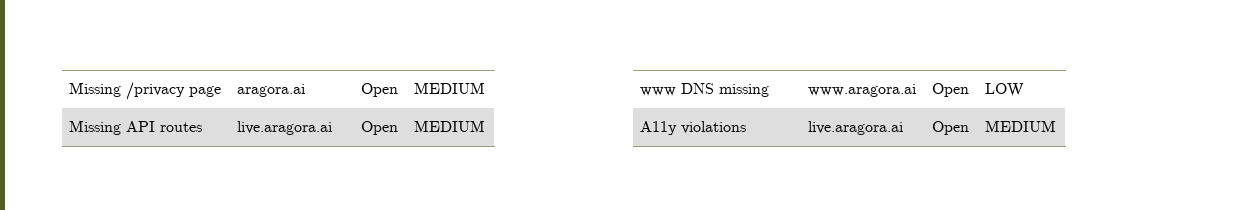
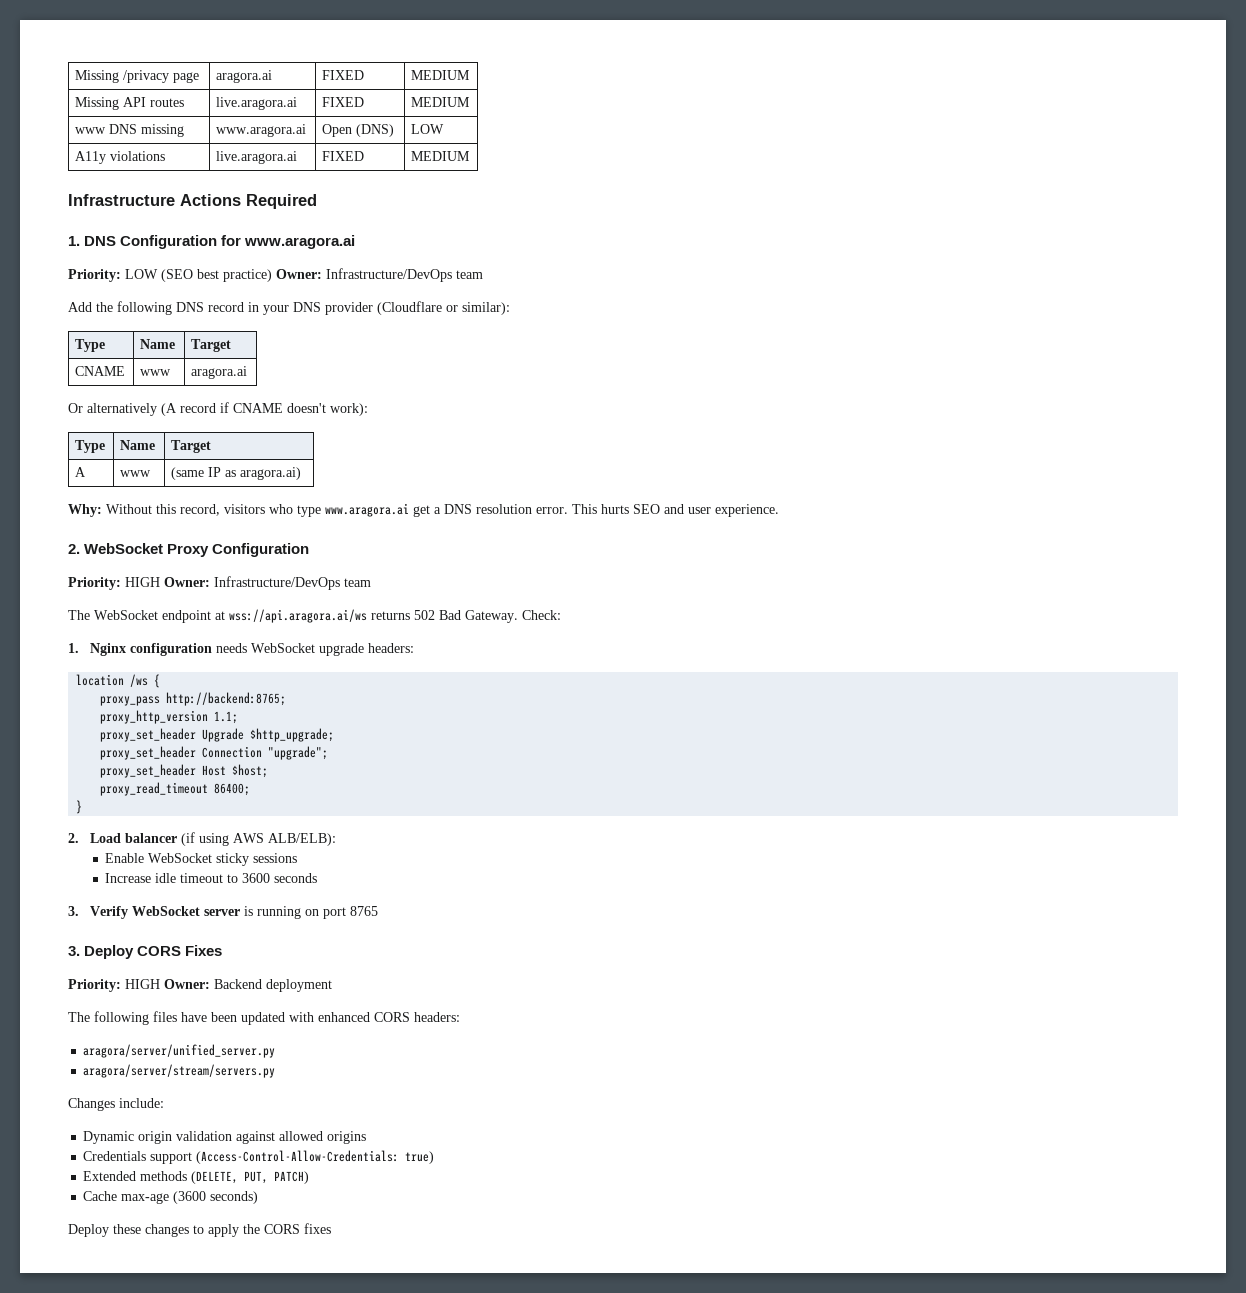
- Missing /privacy page | aragora.ai | Open | MEDIUM
+ Missing /privacy page | aragora.ai | FIXED | MEDIUM
- Missing API routes | live.aragora.ai | Open | MEDIUM
+ Missing API routes | live.aragora.ai | FIXED | MEDIUM
- www DNS missing | www.aragora.ai | Open | LOW
+ www DNS missing | www.aragora.ai | Open (DNS) | LOW
- A11y violations | live.aragora.ai | Open | MEDIUM
+ A11y violations | live.aragora.ai | FIXED | MEDIUM
+ Infrastructure Actions Required
+ 1. DNS Configuration for www.aragora.ai
+ Priority: LOW (SEO best practice) Owner: Infrastructure/DevOps team
+ Add the following DNS record in your DNS provider (Cloudflare or similar):
+ Type | Name | Target
+ CNAME | www | aragora.ai
+ Or alternatively (A record if CNAME doesn't work):
+ Type | Name | Target
+ A | www | (same IP as aragora.ai)
+ Why: Without this record, visitors who type www.aragora.ai get a DNS resolution error. This hurts SEO and user experience.
+ 2. WebSocket Proxy Configuration
+ Priority: HIGH Owner: Infrastructure/DevOps team
+ The WebSocket endpoint at wss://api.aragora.ai/ws returns 502 Bad Gateway. Check:
+ 1. Nginx configuration needs WebSocket upgrade headers:
+ location /ws {
+ proxy_pass http://backend:8765;
+ proxy_http_version 1.1;
+ proxy_set_header Upgrade $http_upgrade;
+ proxy_set_header Connection "upgrade";
+ proxy_set_header Host $host;
+ proxy_read_timeout 86400;
+ }
+ 2. Load balancer (if using AWS ALB/ELB):
+ Enable WebSocket sticky sessions
+ Increase idle timeout to 3600 seconds
+ 3. Verify WebSocket server is running on port 8765
+ 3. Deploy CORS Fixes
+ Priority: HIGH Owner: Backend deployment
+ The following files have been updated with enhanced CORS headers:
+ aragora/server/unified_server.py
+ aragora/server/stream/servers.py
+ Changes include:
+ Dynamic origin validation against allowed origins
+ Credentials support (Access-Control-Allow-Credentials: true)
+ Extended methods (DELETE, PUT, PATCH)
+ Cache max-age (3600 seconds)
+ Deploy these changes to apply the CORS fixes

